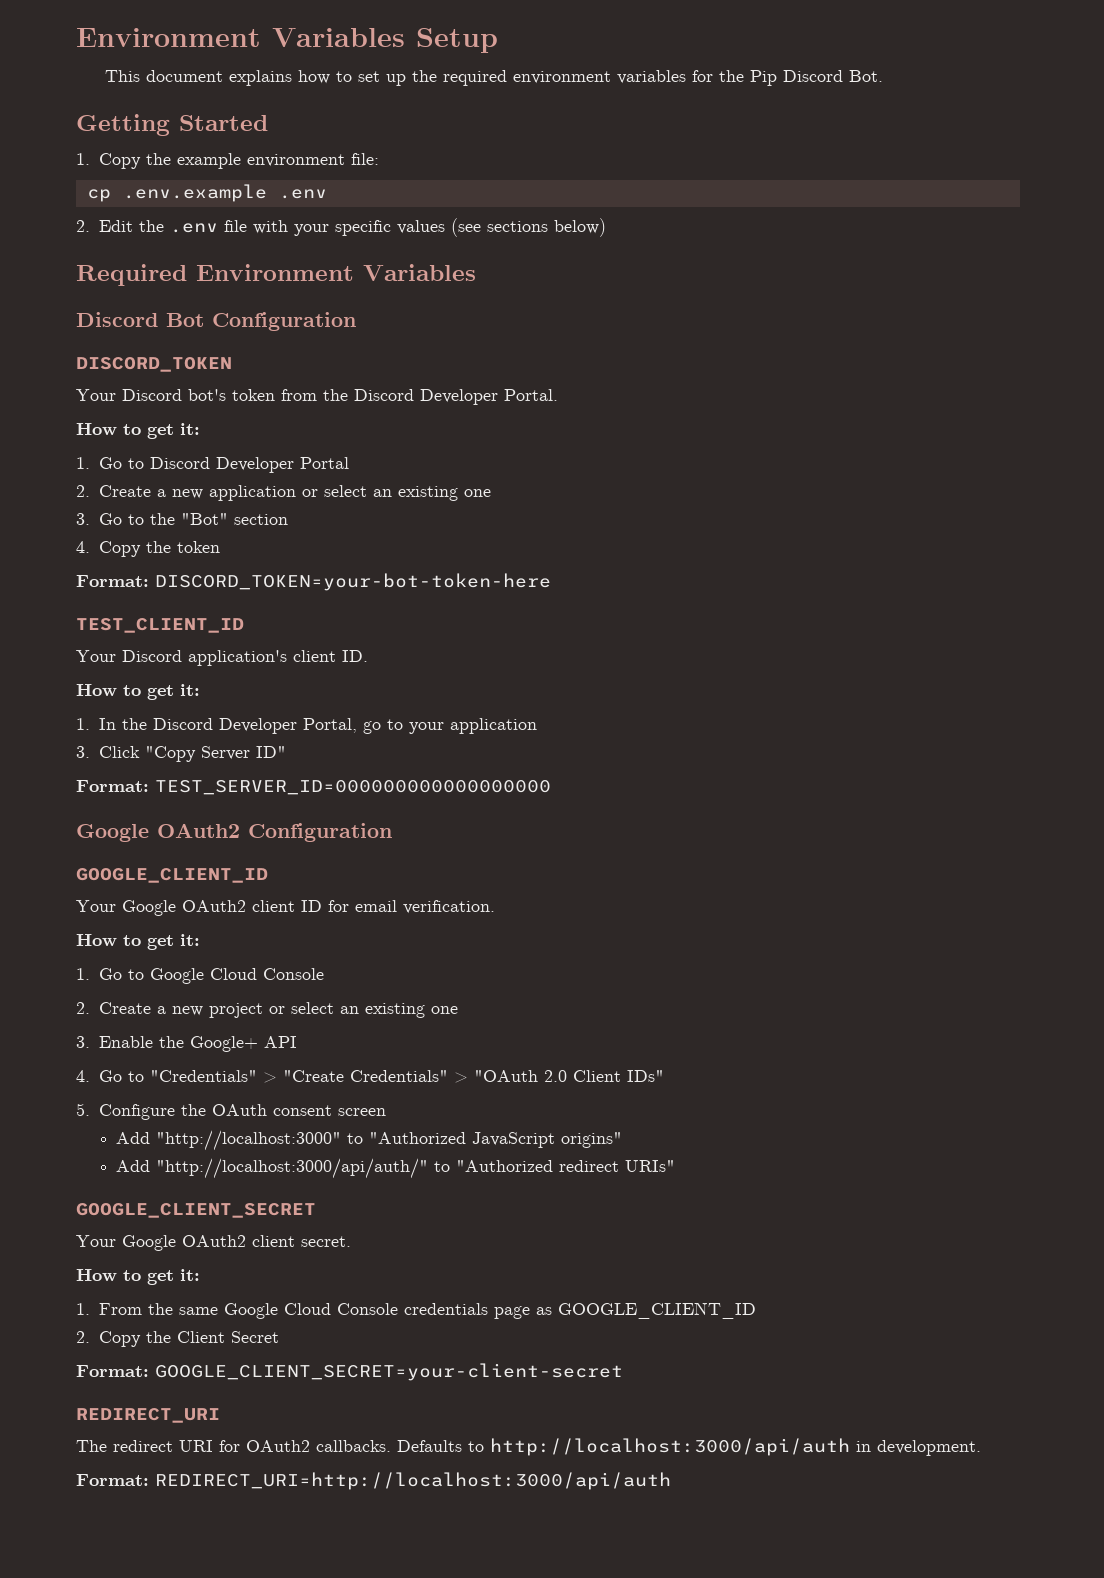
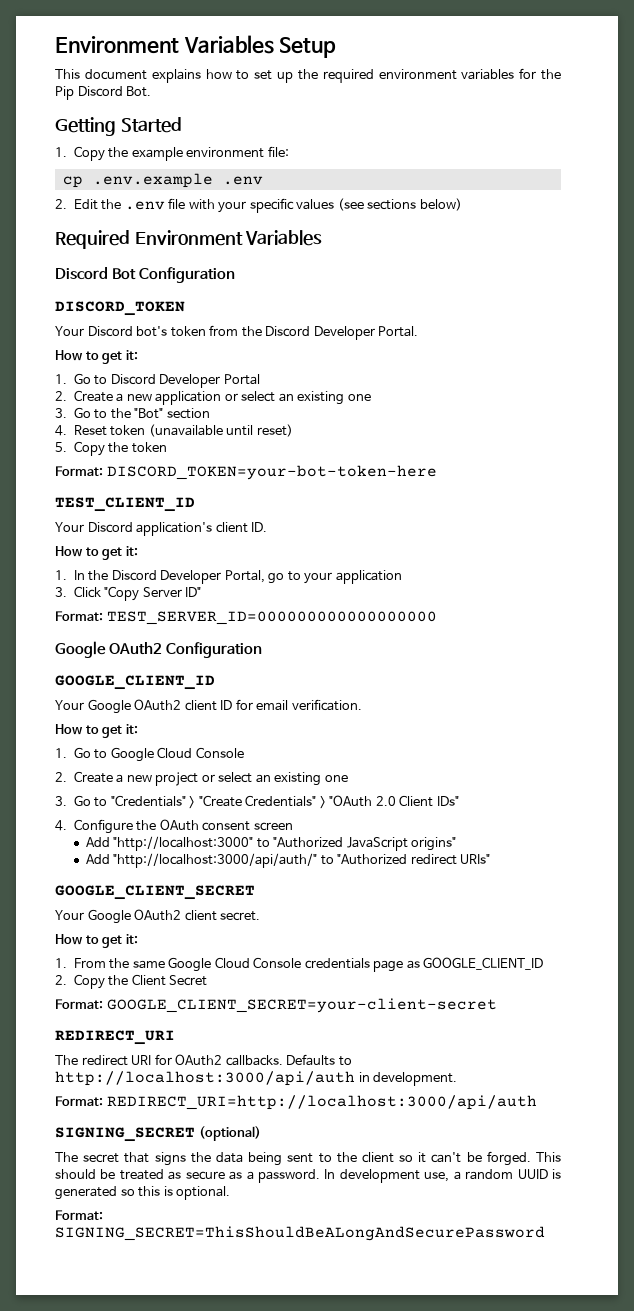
- 4. Copy the token
+ 4. Reset token (unavailable until reset)
+ 5. Copy the token
- 3. Enable the Google+ API
- 4. Go to "Credentials" > "Create Credentials" > "OAuth 2.0 Client IDs"
+ 3. Go to "Credentials" > "Create Credentials" > "OAuth 2.0 Client IDs"
- 5. Configure the OAuth consent screen
+ 4. Configure the OAuth consent screen
+ SIGNING_SECRET (optional)
+ The secret that signs the data being sent to the client so it can't be forged. This should be treated as secure as a password. In development use, a random UUID is generated so this is optional.
+ Format: SIGNING_SECRET=ThisShouldBeALongAndSecurePassword

